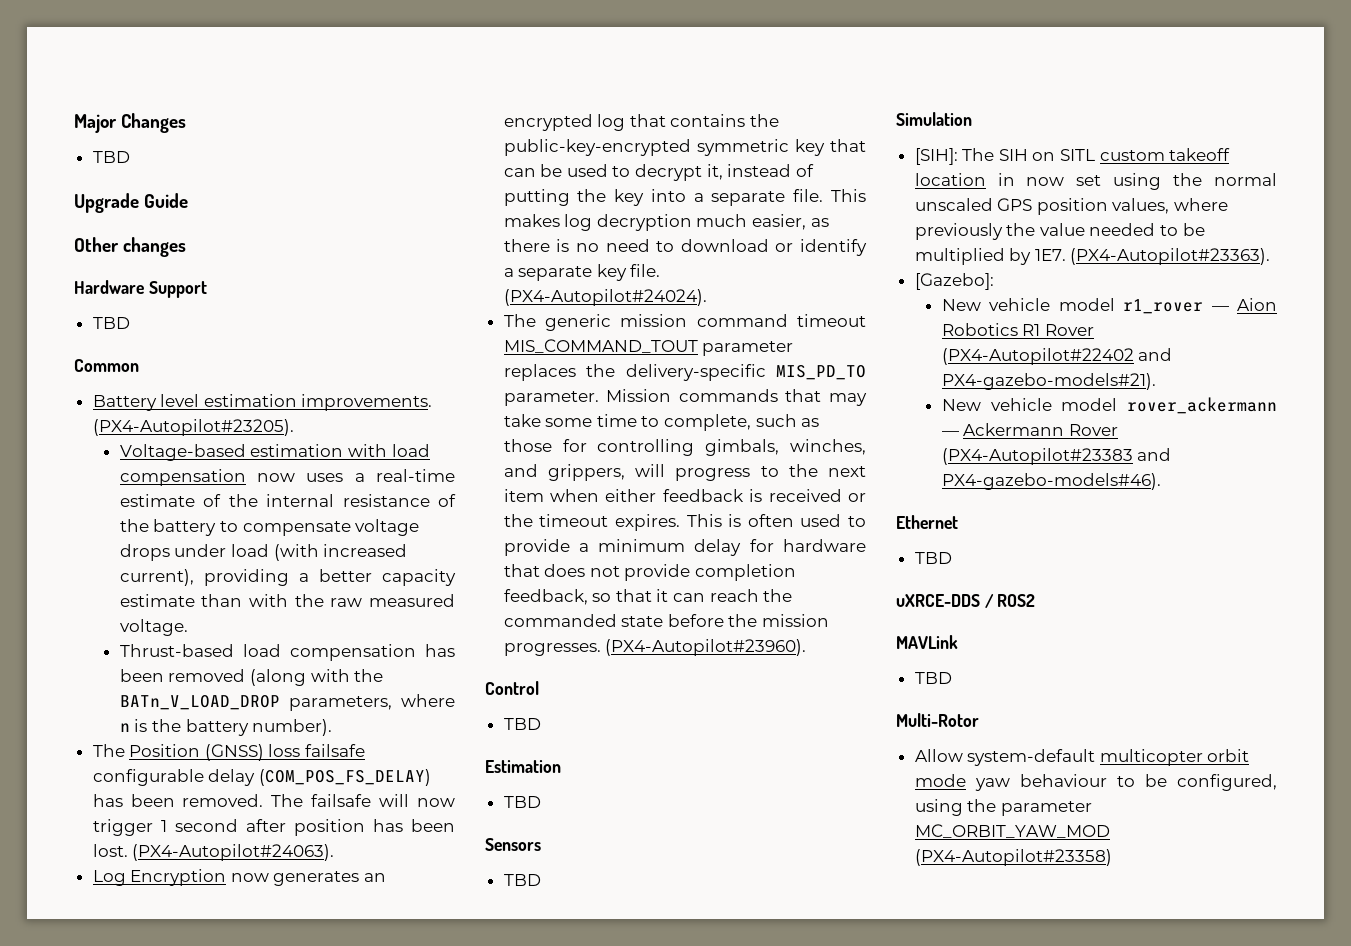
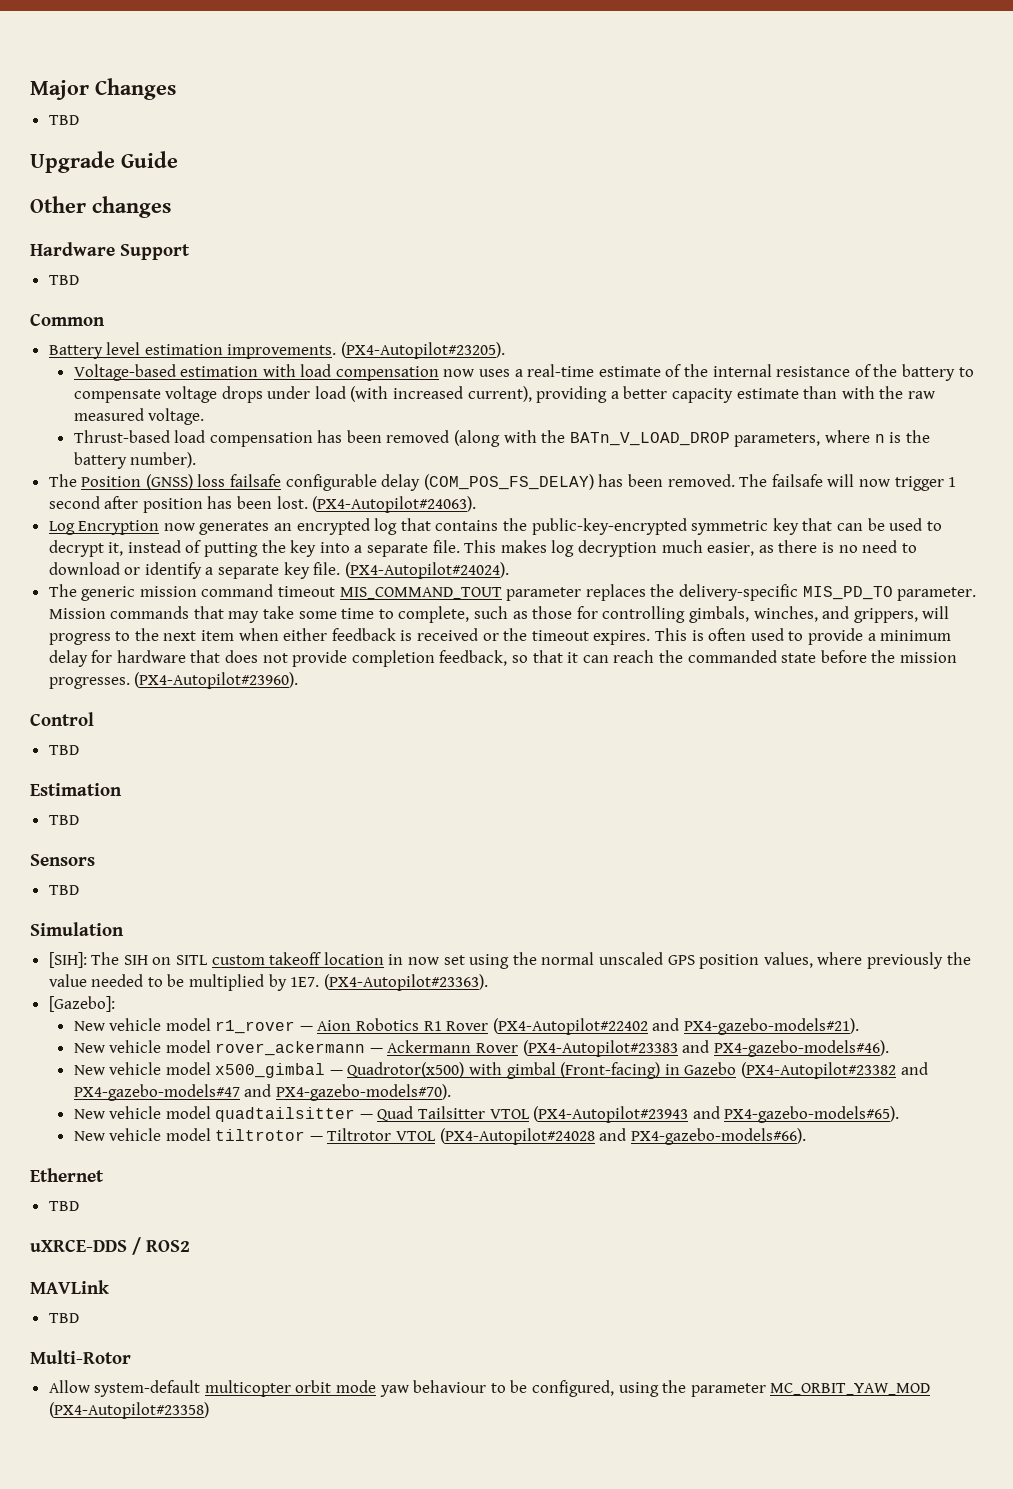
+ New vehicle model x500_gimbal — Quadrotor(x500) with gimbal (Front-facing) in Gazebo (PX4-Autopilot#23382 and PX4-gazebo-models#47 and PX4-gazebo-models#70).
+ New vehicle model quadtailsitter — Quad Tailsitter VTOL (PX4-Autopilot#23943 and PX4-gazebo-models#65).
+ New vehicle model tiltrotor — Tiltrotor VTOL (PX4-Autopilot#24028 and PX4-gazebo-models#66).

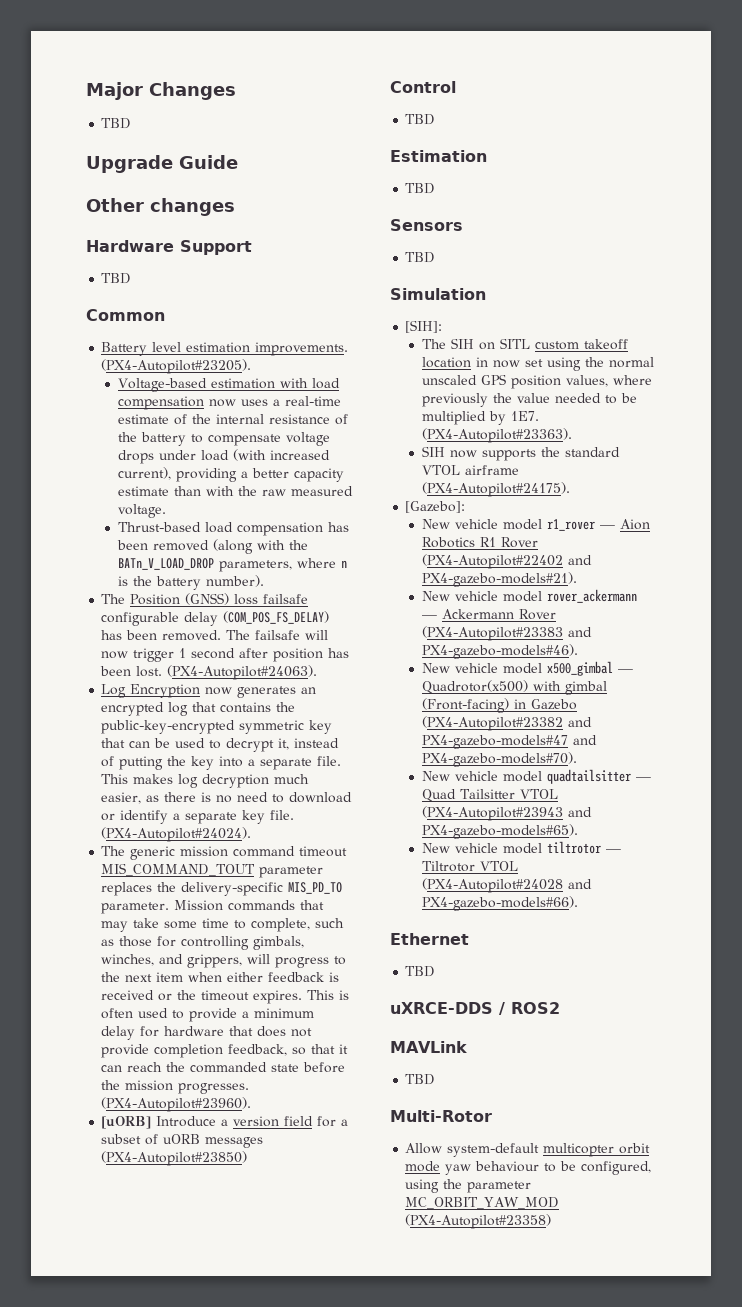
+ [uORB] Introduce a version field for a subset of uORB messages (PX4-Autopilot#23850)
- [SIH]: The SIH on SITL custom takeoff location in now set using the normal unscaled GPS position values, where previously the value needed to be multiplied by 1E7.
+ [SIH]:
+ The SIH on SITL custom takeoff location in now set using the normal unscaled GPS position values, where previously the value needed to be multiplied by 1E7.
+ SIH now supports the standard VTOL airframe (PX4-Autopilot#24175).

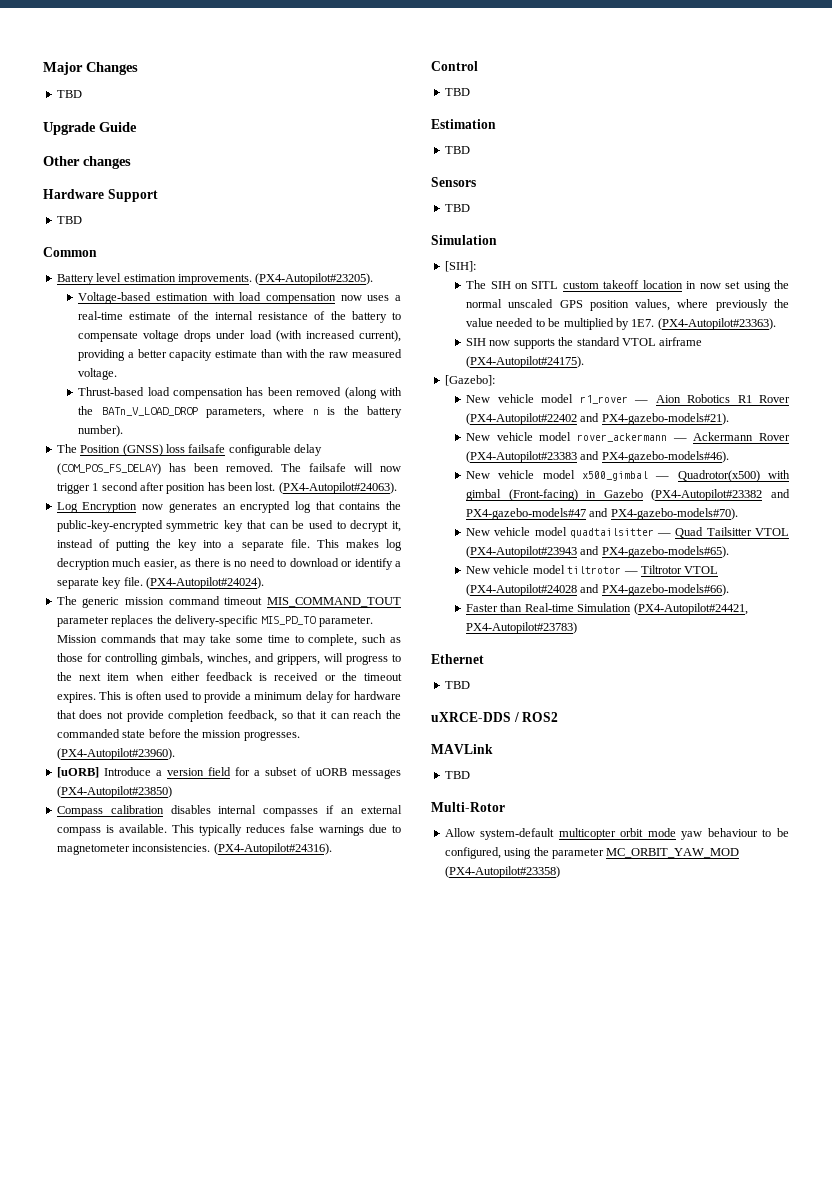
+ Compass calibration disables internal compasses if an external compass is available. This typically reduces false warnings due to magnetometer inconsistencies. (PX4-Autopilot#24316).
+ Faster than Real-time Simulation (PX4-Autopilot#24421, PX4-Autopilot#23783)

